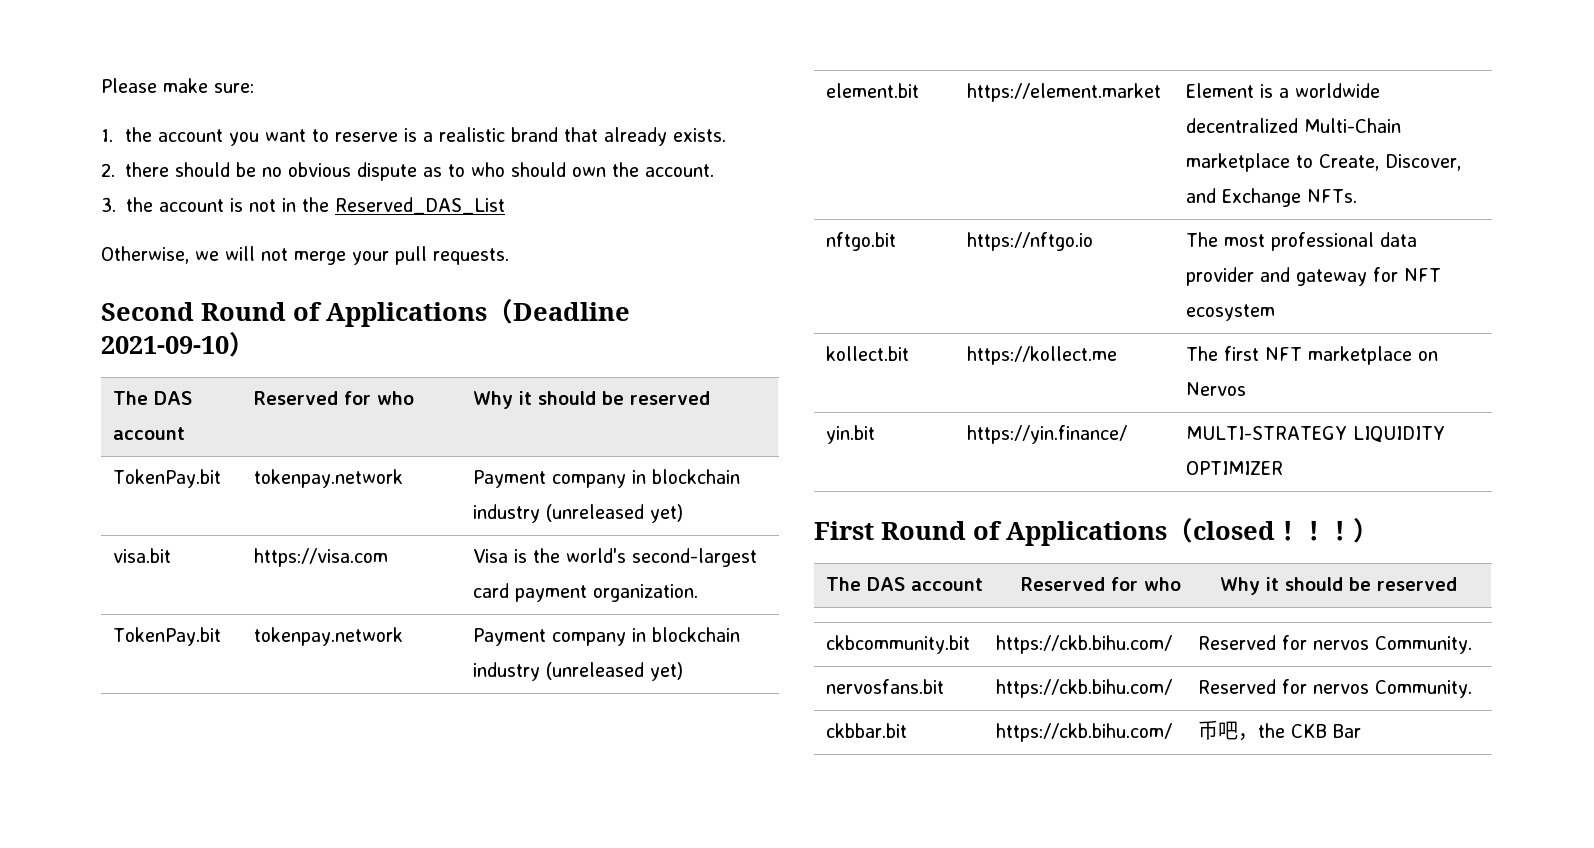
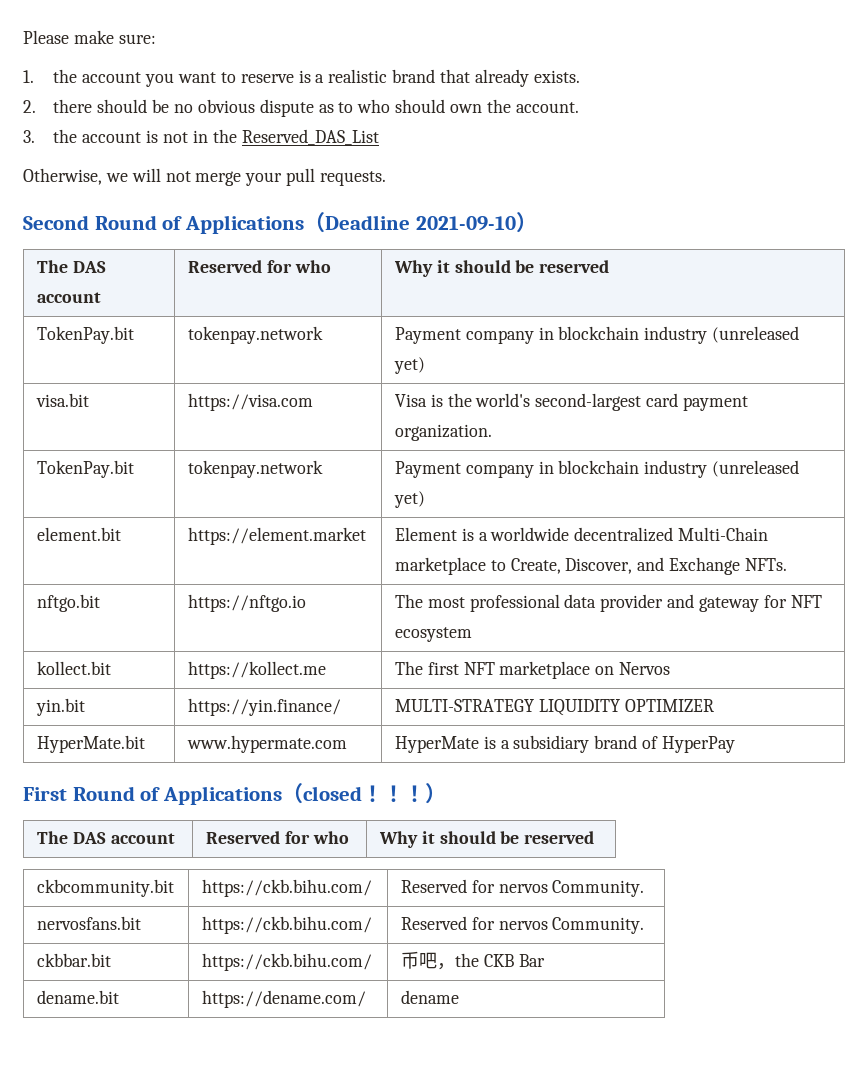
+ HyperMate.bit | www.hypermate.com | HyperMate is a subsidiary brand of HyperPay
+ dename.bit | https://dename.com/ | dename

